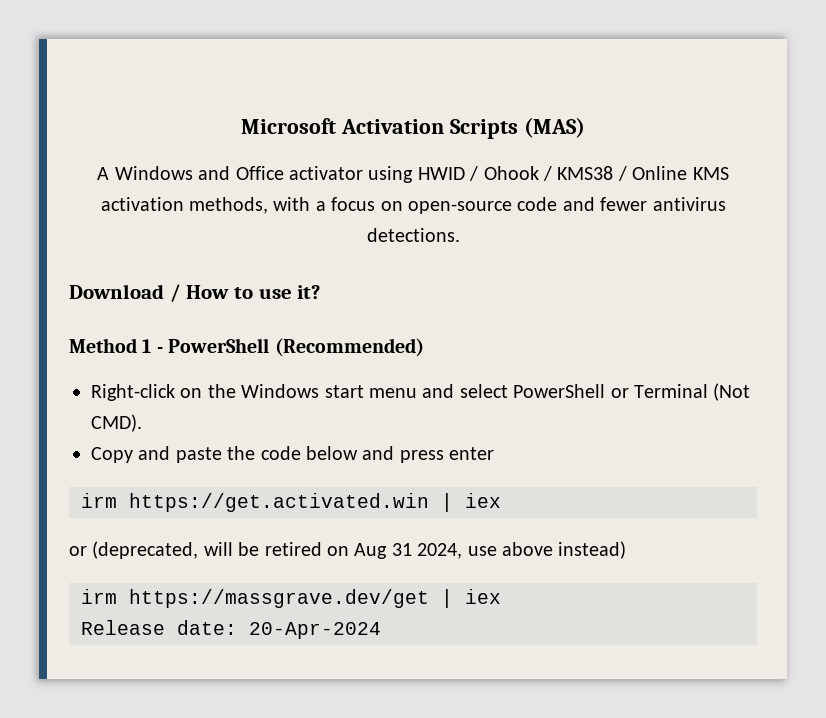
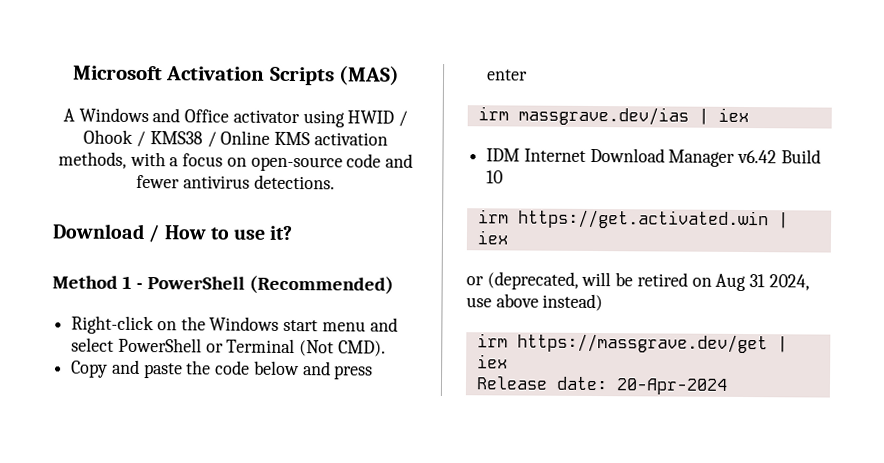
+ irm massgrave.dev/ias | iex
+ IDM Internet Download Manager v6.42 Build 10

